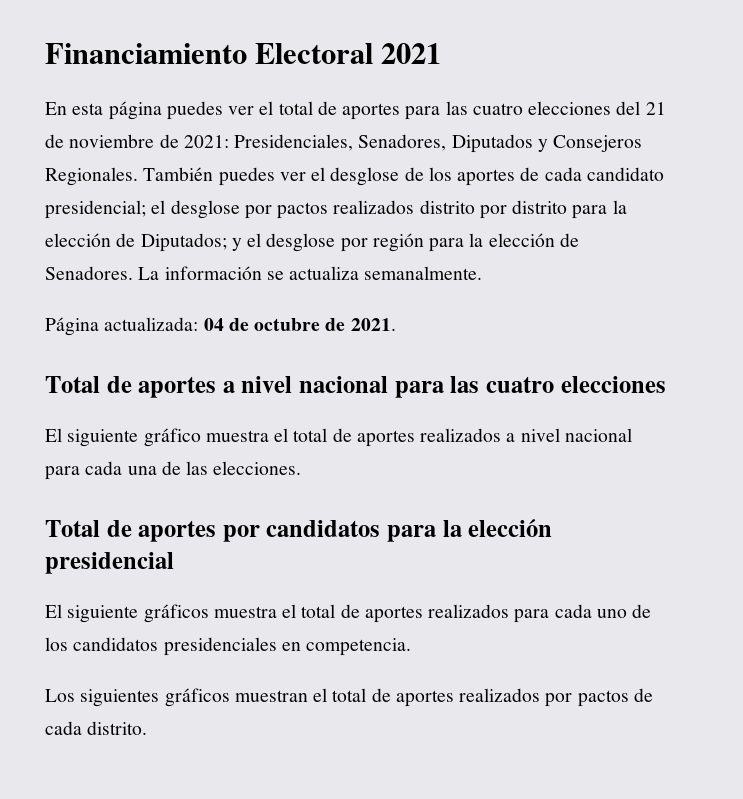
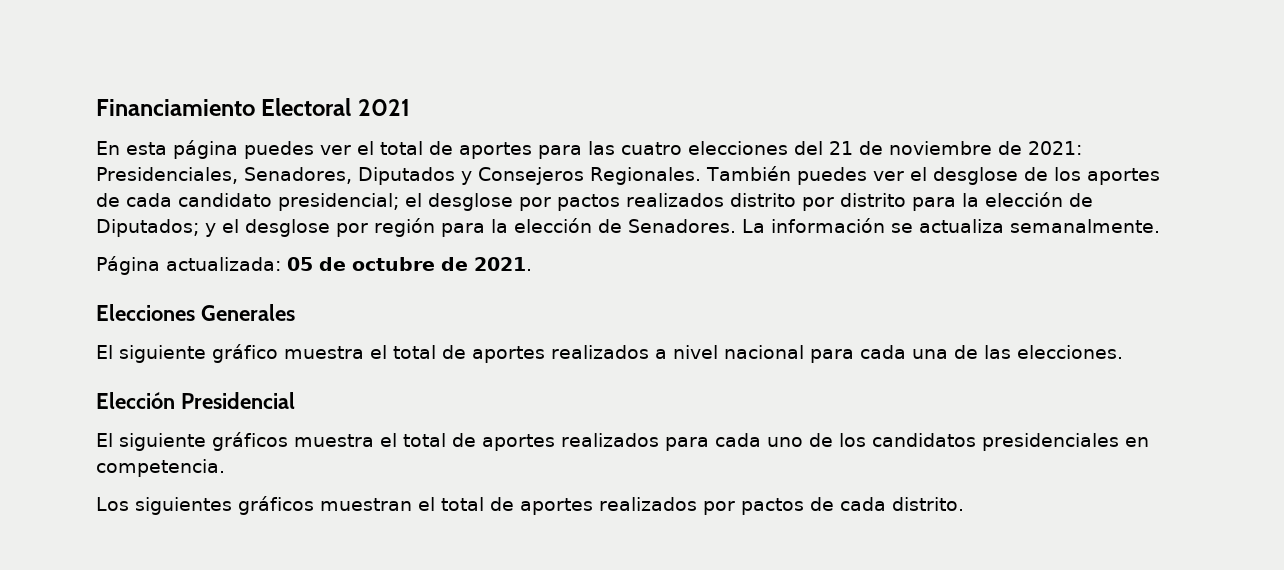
- Página actualizada: 04 de octubre de 2021.
+ Página actualizada: 05 de octubre de 2021.
- Total de aportes a nivel nacional para las cuatro elecciones
+ Elecciones Generales
- Total de aportes por candidatos para la elección presidencial
+ Elección Presidencial

